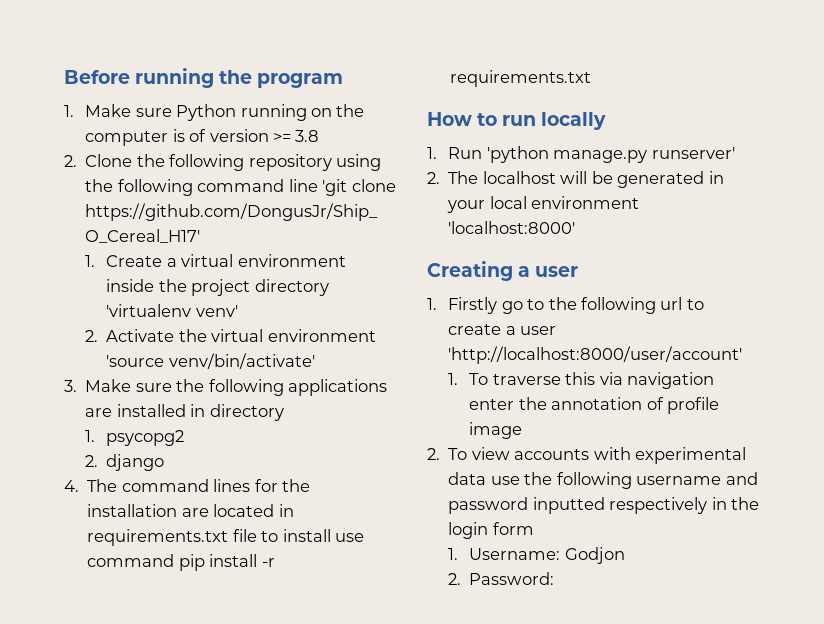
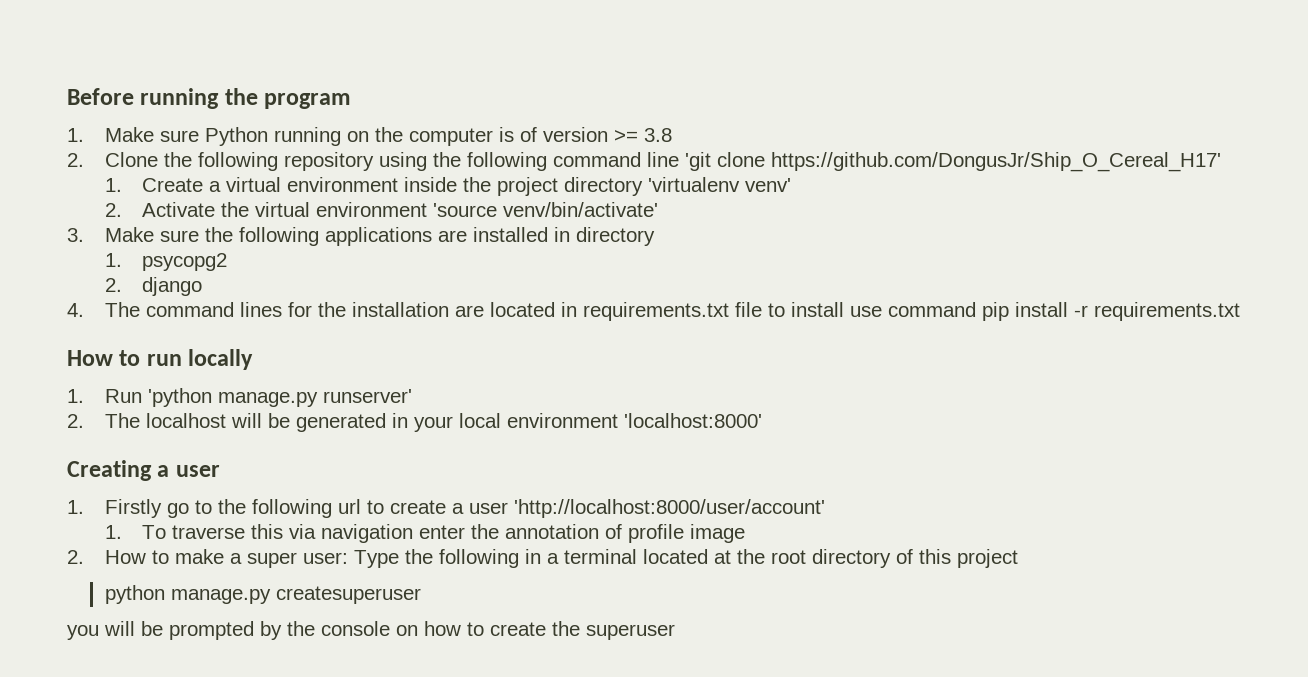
- 2. To view accounts with experimental data use the following username and password inputted respectively in the login form
- 1. Username: Godjon
- 2. Password:
+ 2. How to make a super user: Type the following in a terminal located at the root directory of this project
+ python manage.py createsuperuser
+ you will be prompted by the console on how to create the superuser

